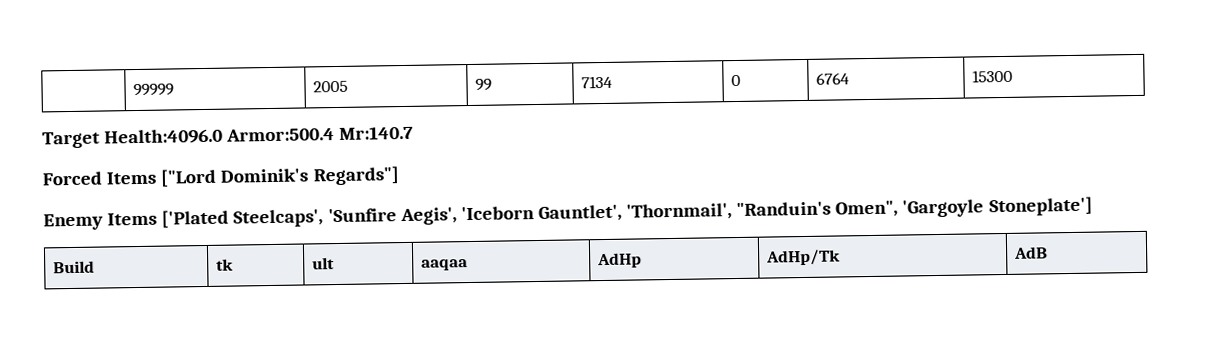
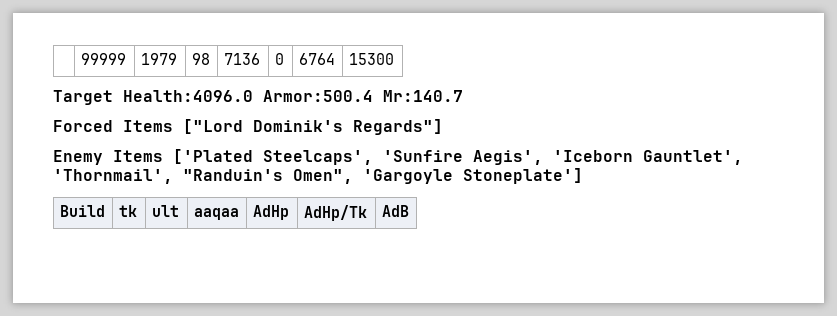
- | 99999 | 2005 | 99 | 7134 | 0 | 6764 | 15300
+ | 99999 | 1979 | 98 | 7136 | 0 | 6764 | 15300

